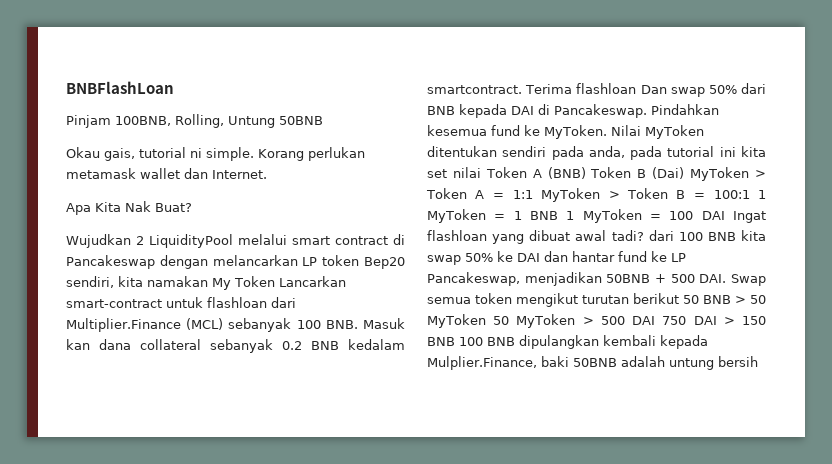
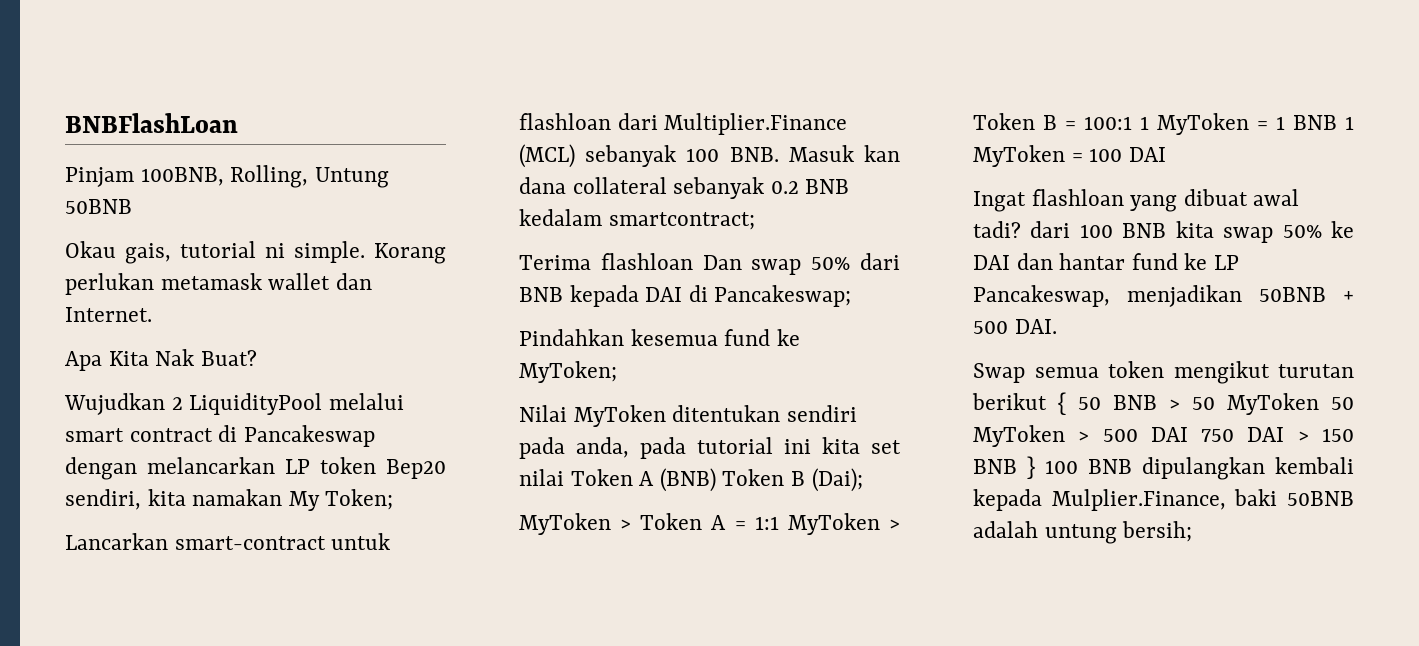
- Wujudkan 2 LiquidityPool melalui smart contract di Pancakeswap dengan melancarkan LP token Bep20 sendiri, kita namakan My Token Lancarkan smart-contract untuk flashloan dari Multiplier.Finance (MCL) sebanyak 100 BNB. Masuk kan dana collateral sebanyak 0.2 BNB kedalam smartcontract. Terima flashloan Dan swap 50% dari BNB kepada DAI di Pancakeswap. Pindahkan kesemua fund ke MyToken. Nilai MyToken ditentukan sendiri pada anda, pada tutorial ini kita set nilai Token A (BNB) Token B (Dai) MyToken > Token A = 1:1 MyToken > Token B = 100:1 1 MyToken = 1 BNB 1 MyToken = 100 DAI Ingat flashloan yang dibuat awal tadi? dari 100 BNB kita swap 50% ke DAI dan hantar fund ke LP Pancakeswap, menjadikan 50BNB + 500 DAI. Swap semua token mengikut turutan berikut 50 BNB > 50 MyToken 50 MyToken > 500 DAI 750 DAI > 150 BNB 100 BNB dipulangkan kembali kepada Mulplier.Finance, baki 50BNB adalah untung bersih
+ Wujudkan 2 LiquidityPool melalui smart contract di Pancakeswap dengan melancarkan LP token Bep20 sendiri, kita namakan My Token;
+ Lancarkan smart-contract untuk flashloan dari Multiplier.Finance (MCL) sebanyak 100 BNB. Masuk kan dana collateral sebanyak 0.2 BNB kedalam smartcontract;
+ Terima flashloan Dan swap 50% dari BNB kepada DAI di Pancakeswap;
+ Pindahkan kesemua fund ke MyToken;
+ Nilai MyToken ditentukan sendiri pada anda, pada tutorial ini kita set nilai Token A (BNB) Token B (Dai);
+ MyToken > Token A = 1:1 MyToken > Token B = 100:1 1 MyToken = 1 BNB 1 MyToken = 100 DAI
+ Ingat flashloan yang dibuat awal tadi? dari 100 BNB kita swap 50% ke DAI dan hantar fund ke LP Pancakeswap, menjadikan 50BNB + 500 DAI.
+ Swap semua token mengikut turutan berikut { 50 BNB > 50 MyToken 50 MyToken > 500 DAI 750 DAI > 150 BNB } 100 BNB dipulangkan kembali kepada Mulplier.Finance, baki 50BNB adalah untung bersih;

